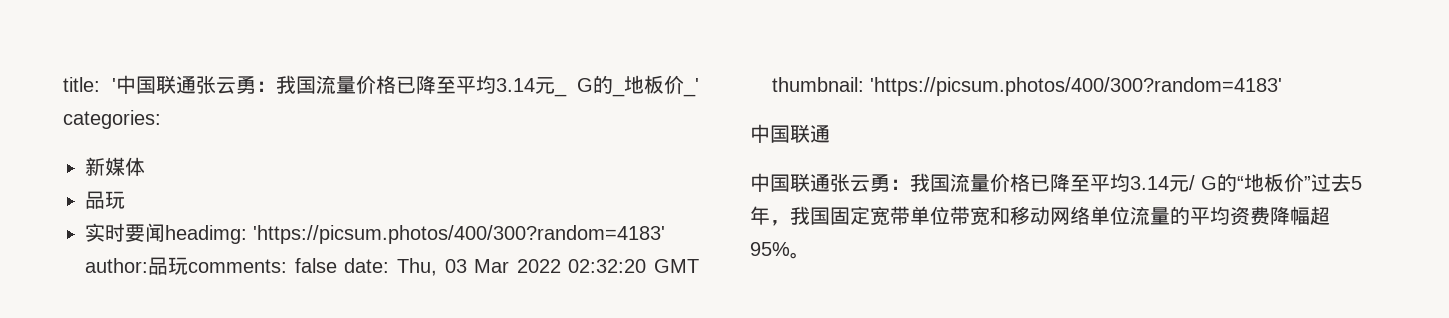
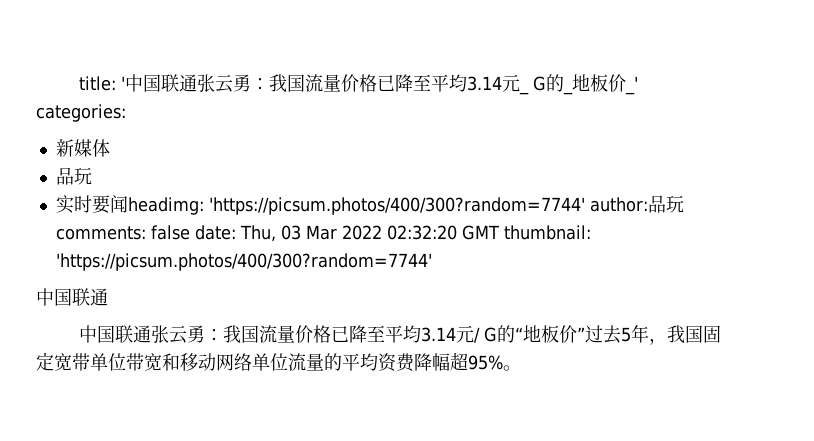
- 实时要闻headimg: 'https://picsum.photos/400/300?random=4183' author:品玩comments: false date: Thu, 03 Mar 2022 02:32:20 GMT thumbnail: 'https://picsum.photos/400/300?random=4183'
+ 实时要闻headimg: 'https://picsum.photos/400/300?random=7744' author:品玩comments: false date: Thu, 03 Mar 2022 02:32:20 GMT thumbnail: 'https://picsum.photos/400/300?random=7744'

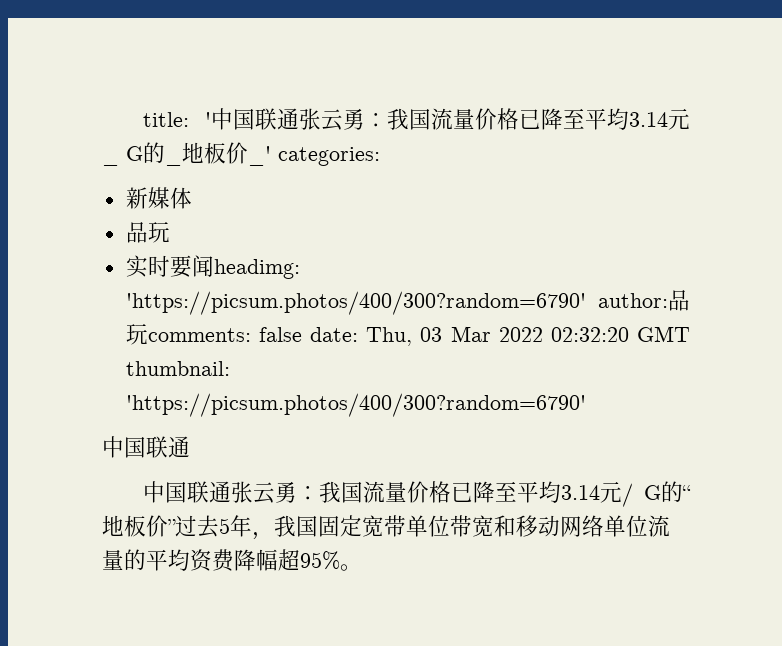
- 实时要闻headimg: 'https://picsum.photos/400/300?random=7744' author:品玩comments: false date: Thu, 03 Mar 2022 02:32:20 GMT thumbnail: 'https://picsum.photos/400/300?random=7744'
+ 实时要闻headimg: 'https://picsum.photos/400/300?random=6790' author:品玩comments: false date: Thu, 03 Mar 2022 02:32:20 GMT thumbnail: 'https://picsum.photos/400/300?random=6790'

